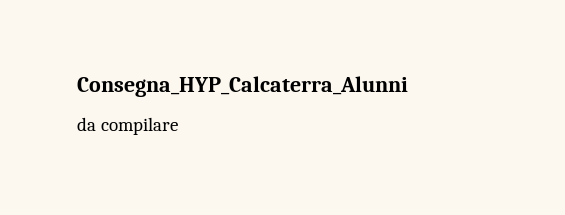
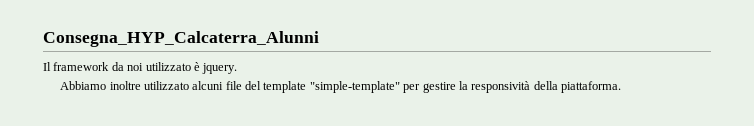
- da compilare
+ Il framework da noi utilizzato è jquery.
+ Abbiamo inoltre utilizzato alcuni file del template "simple-template" per gestire la responsività della piattaforma.

